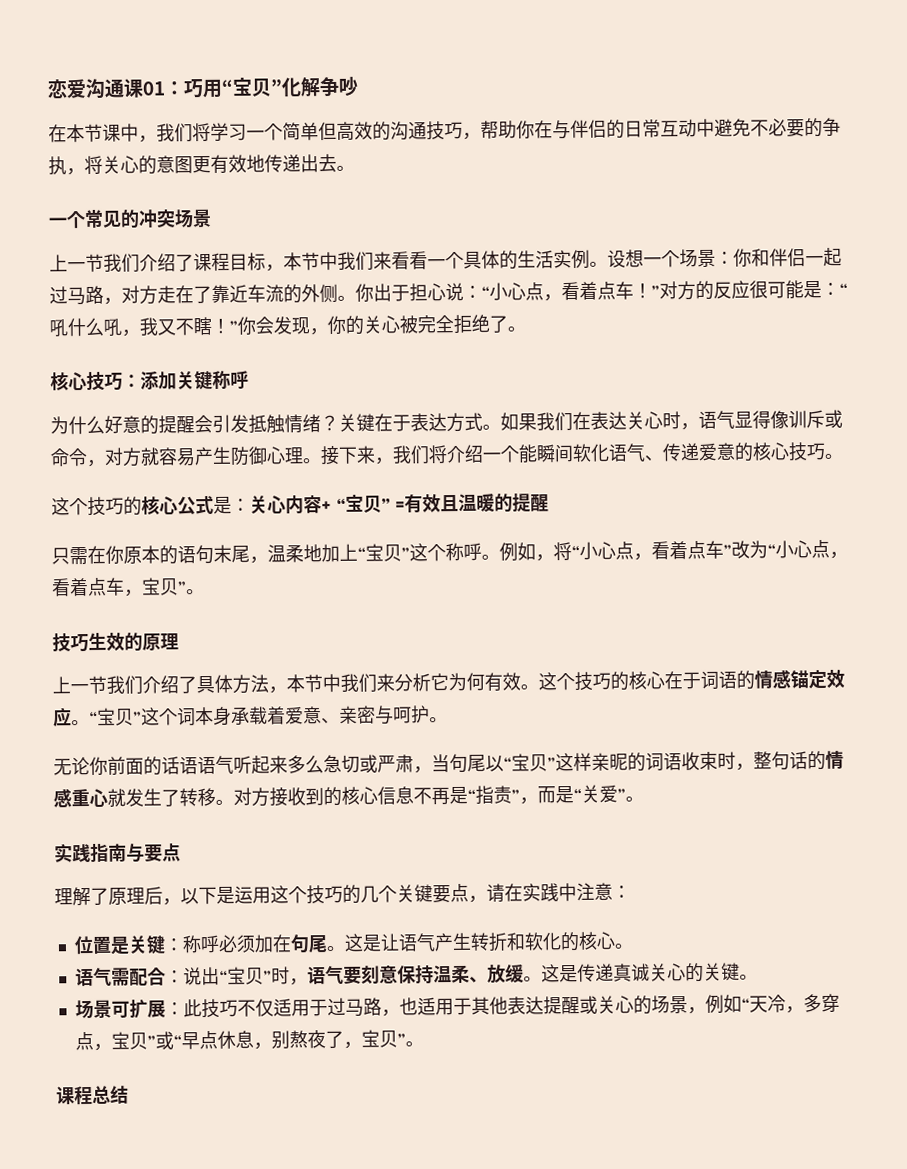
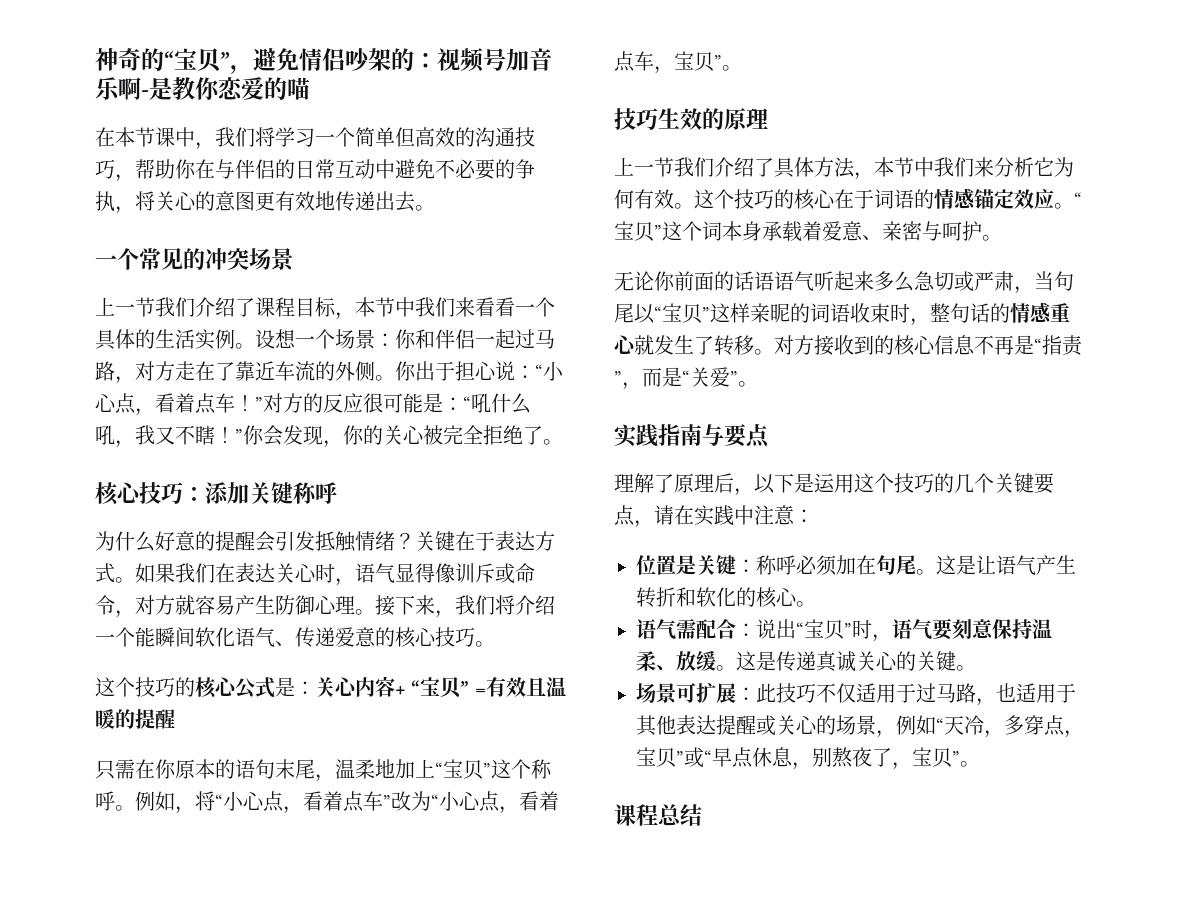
- 恋爱沟通课01：巧用“宝贝”化解争吵
+ 神奇的“宝贝”，避免情侣吵架的：视频号加音乐啊-是教你恋爱的喵

